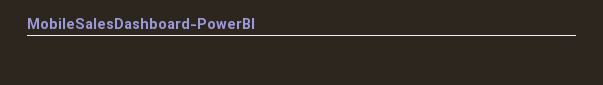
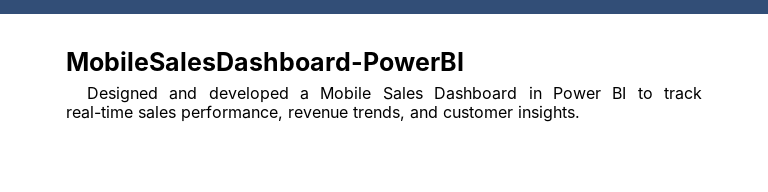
+ Designed and developed a Mobile Sales Dashboard in Power BI to track real-time sales performance, revenue trends, and customer insights.

